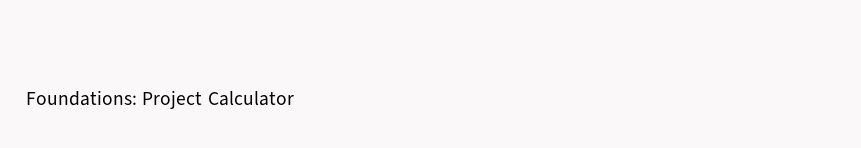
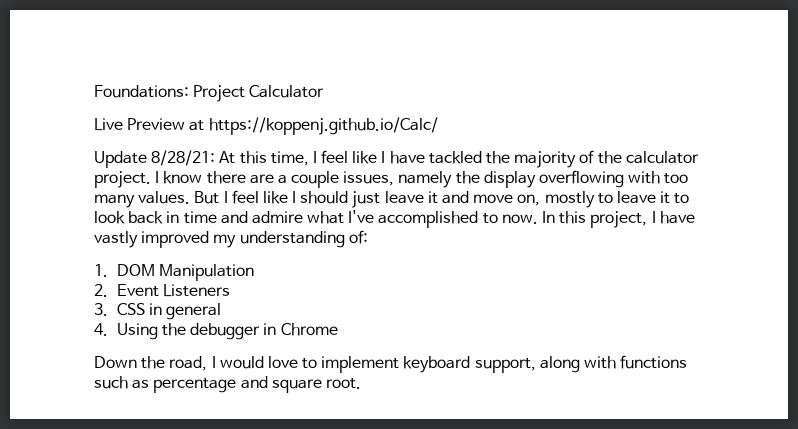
+ Live Preview at https://koppenj.github.io/Calc/
+ Update 8/28/21: At this time, I feel like I have tackled the majority of the calculator project. I know there are a couple issues, namely the display overflowing with too many values. But I feel like I should just leave it and move on, mostly to leave it to look back in time and admire what I've accomplished to now. In this project, I have vastly improved my understanding of:
+ 1. DOM Manipulation
+ 2. Event Listeners
+ 3. CSS in general
+ 4. Using the debugger in Chrome
+ Down the road, I would love to implement keyboard support, along with functions such as percentage and square root.

